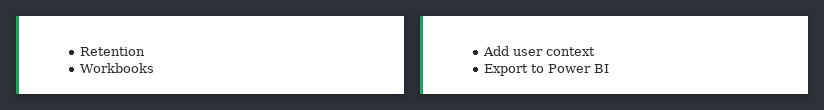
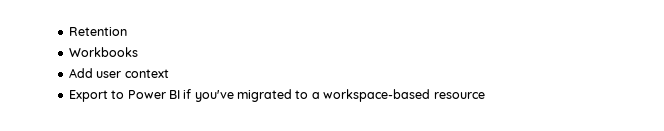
- Export to Power BI
+ Export to Power BI if you've migrated to a workspace-based resource

